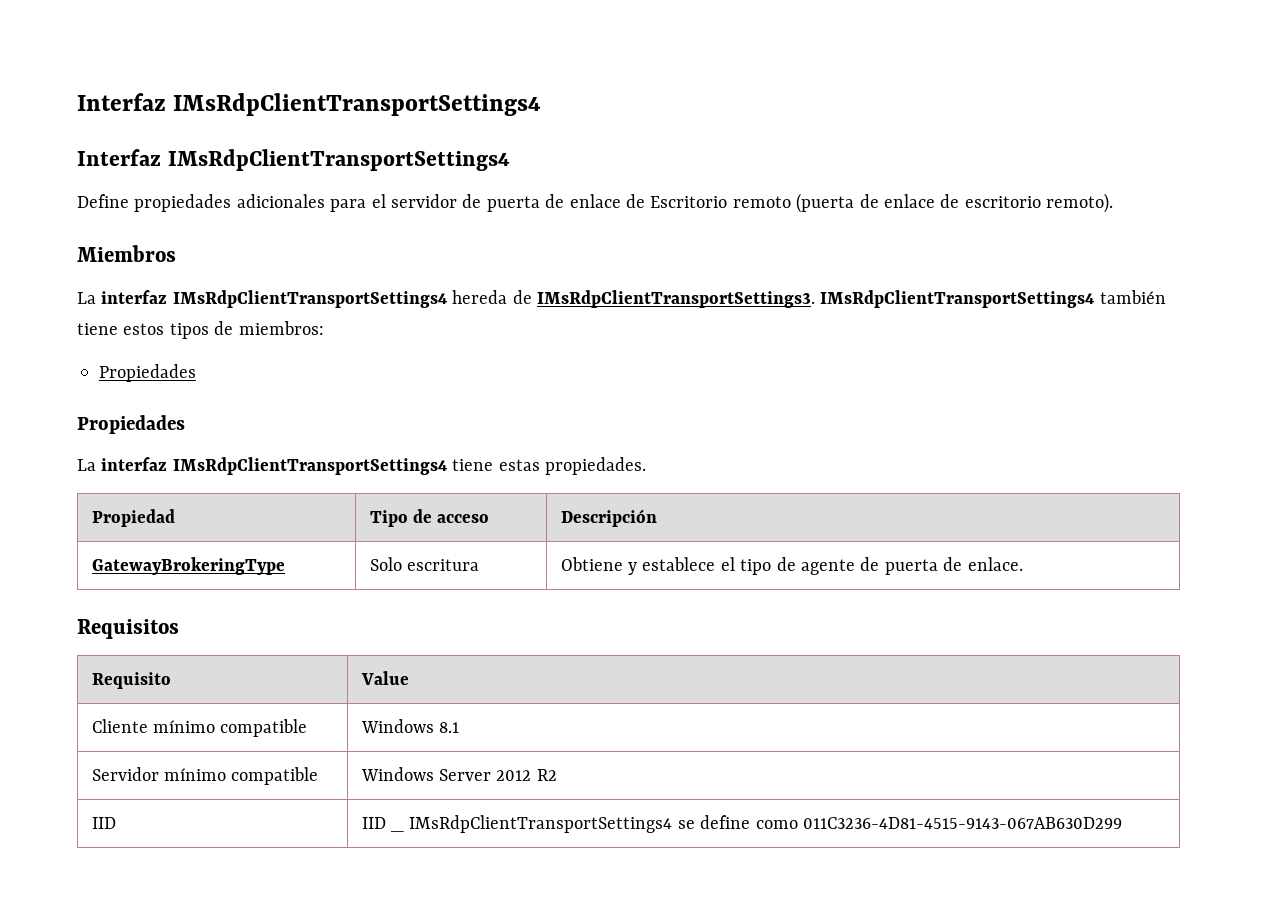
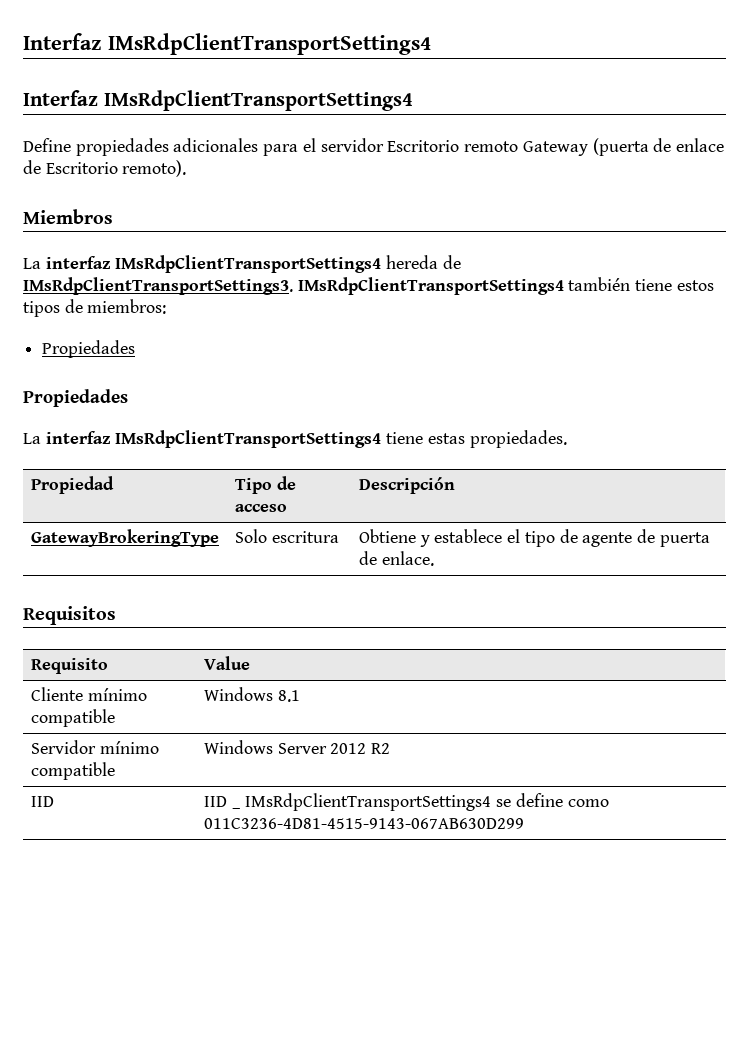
- Define propiedades adicionales para el servidor de puerta de enlace de Escritorio remoto (puerta de enlace de escritorio remoto).
+ Define propiedades adicionales para el servidor Escritorio remoto Gateway (puerta de enlace de Escritorio remoto).

